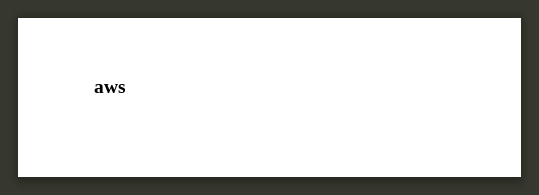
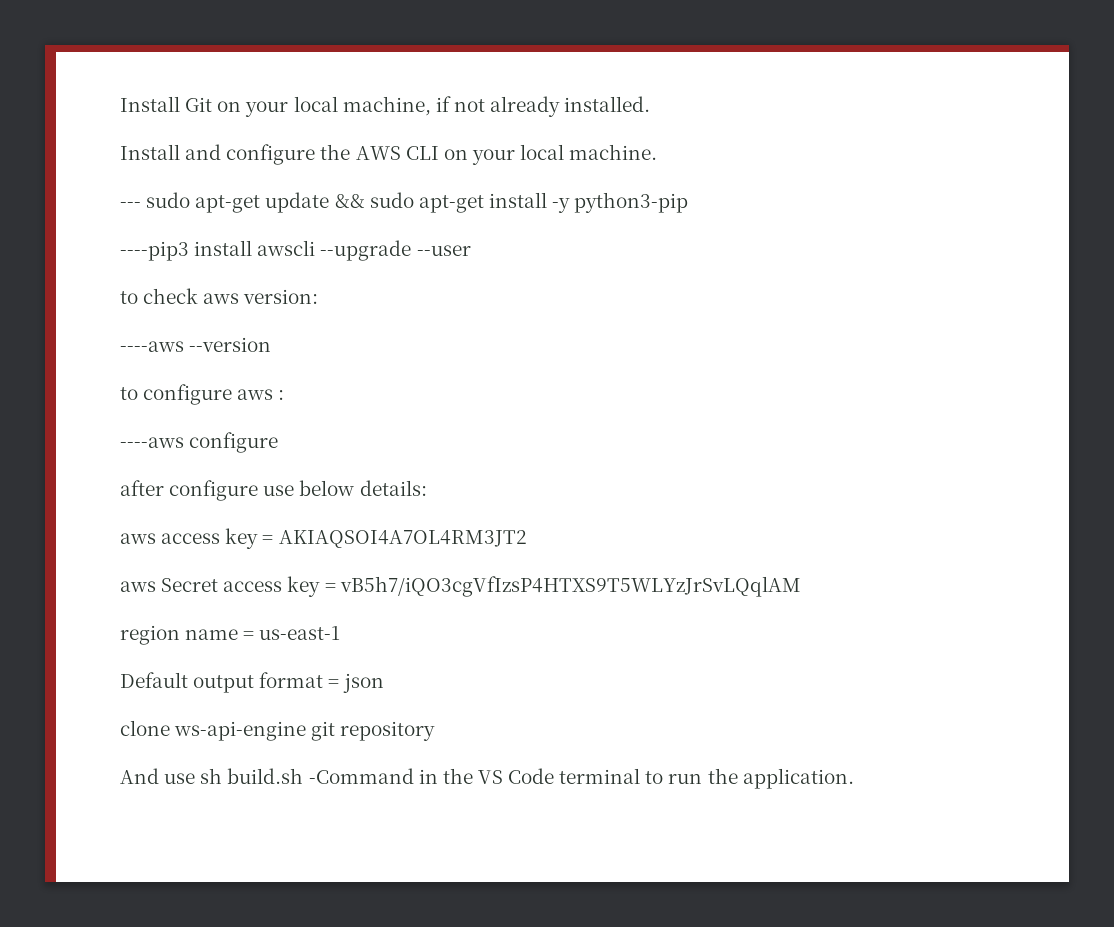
- aws
+ Install Git on your local machine, if not already installed.
+ Install and configure the AWS CLI on your local machine.
+ --- sudo apt-get update && sudo apt-get install -y python3-pip
+ ----pip3 install awscli --upgrade --user
+ to check aws version:
+ ----aws --version
+ to configure aws :
+ ----aws configure
+ after configure use below details:
+ aws access key = AKIAQSOI4A7OL4RM3JT2
+ aws Secret access key = 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
+ region name = us-east-1
+ Default output format = json
+ clone ws-api-engine git repository
+ And use sh build.sh -Command in the VS Code terminal to run the application.

